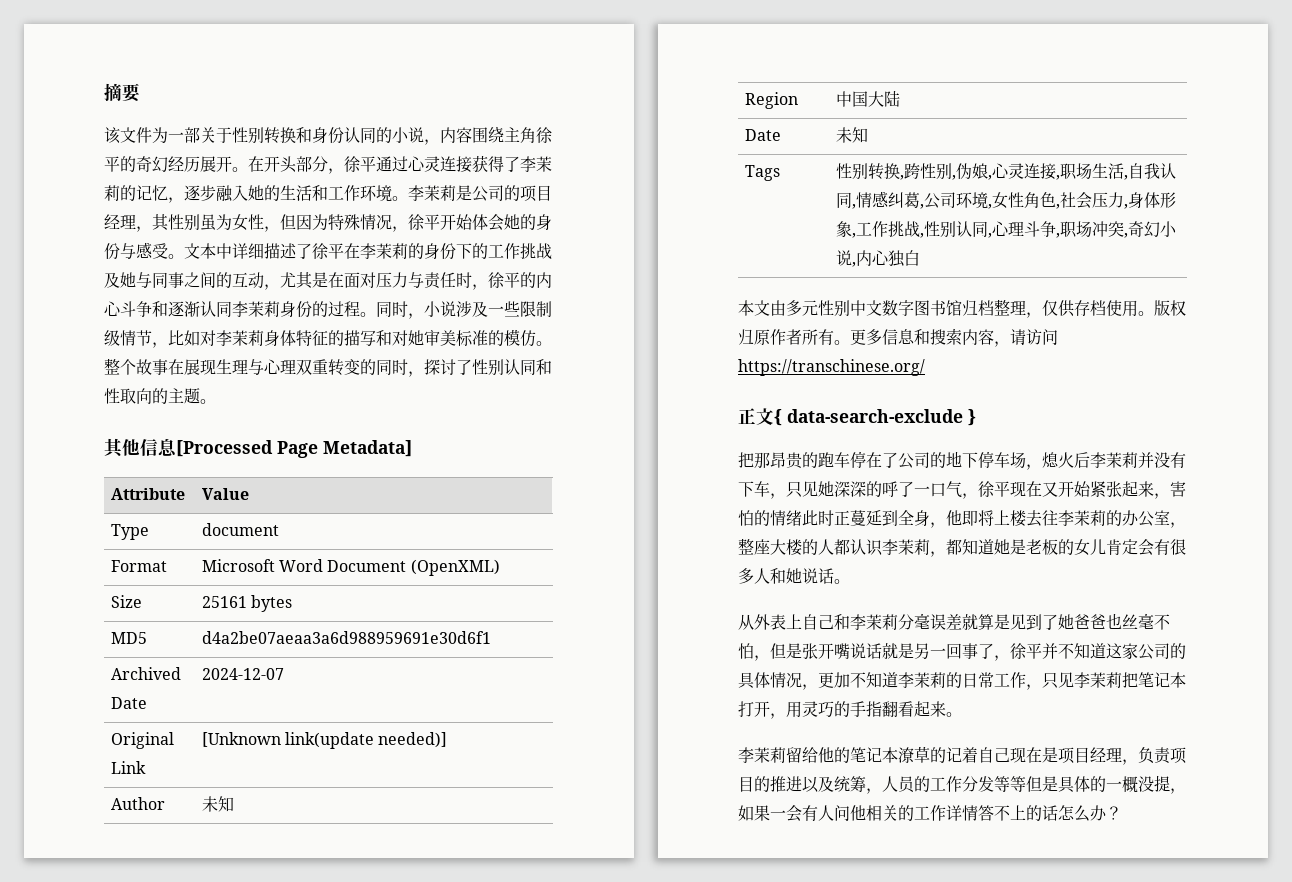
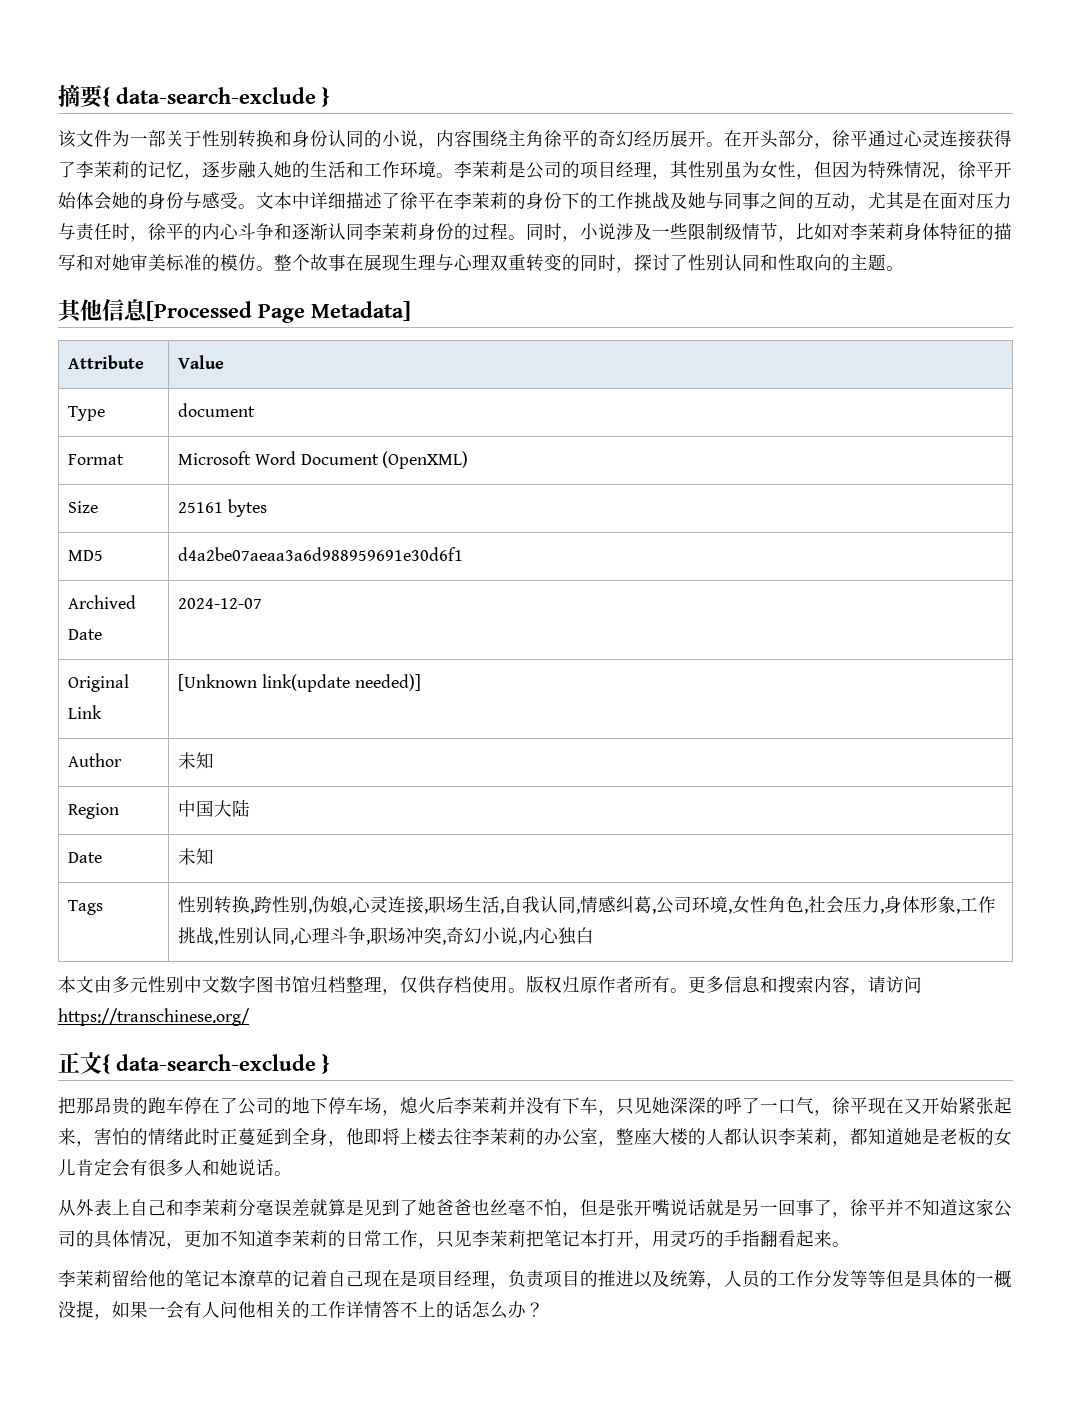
- 摘要
+ 摘要{ data-search-exclude }

